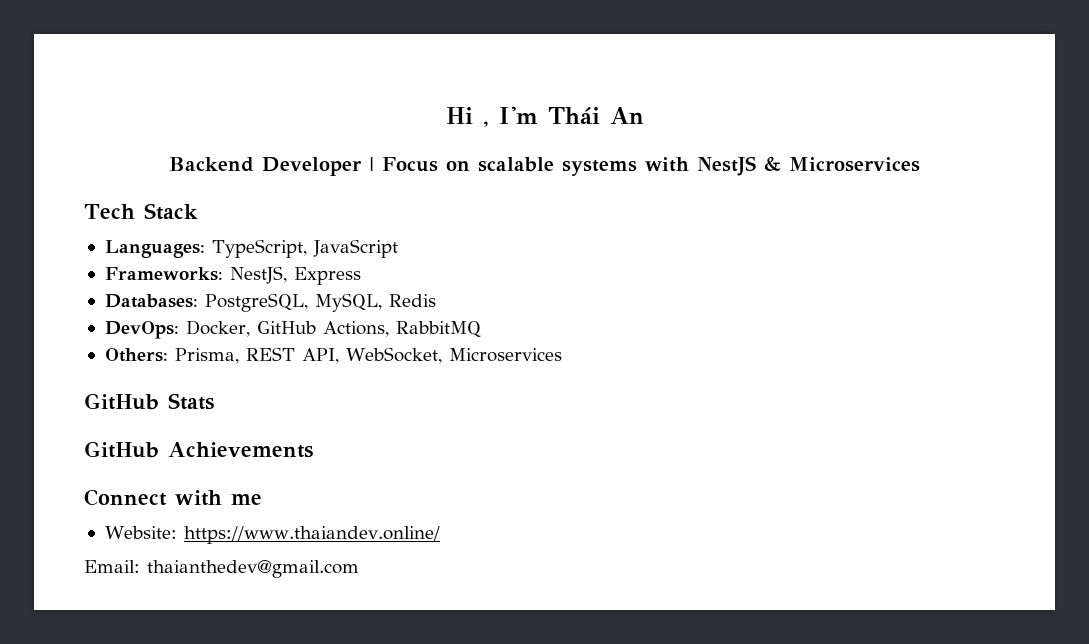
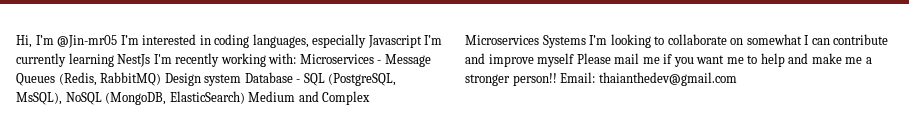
- Hi , I'm Thái An
- Backend Developer | Focus on scalable systems with NestJS & Microservices
- Tech Stack
- Languages: TypeScript, JavaScript
- Frameworks: NestJS, Express
- Databases: PostgreSQL, MySQL, Redis
- DevOps: Docker, GitHub Actions, RabbitMQ
- Others: Prisma, REST API, WebSocket, Microservices
- GitHub Stats
- GitHub Achievements
- Connect with me
- Website: https://www.thaiandev.online/
- Email: thaianthedev@gmail.com
+ Hi, I’m @Jin-mr05 I’m interested in coding languages, especially Javascript I’m currently learning NestJs I'm recently working with: Microservices - Message Queues (Redis, RabbitMQ) Design system Database - SQL (PostgreSQL, MsSQL), NoSQL (MongoDB, ElasticSearch) Medium and Complex Microservices Systems I’m looking to collaborate on somewhat I can contribute and improve myself Please mail me if you want me to help and make me a stronger person!! Email: thaianthedev@gmail.com

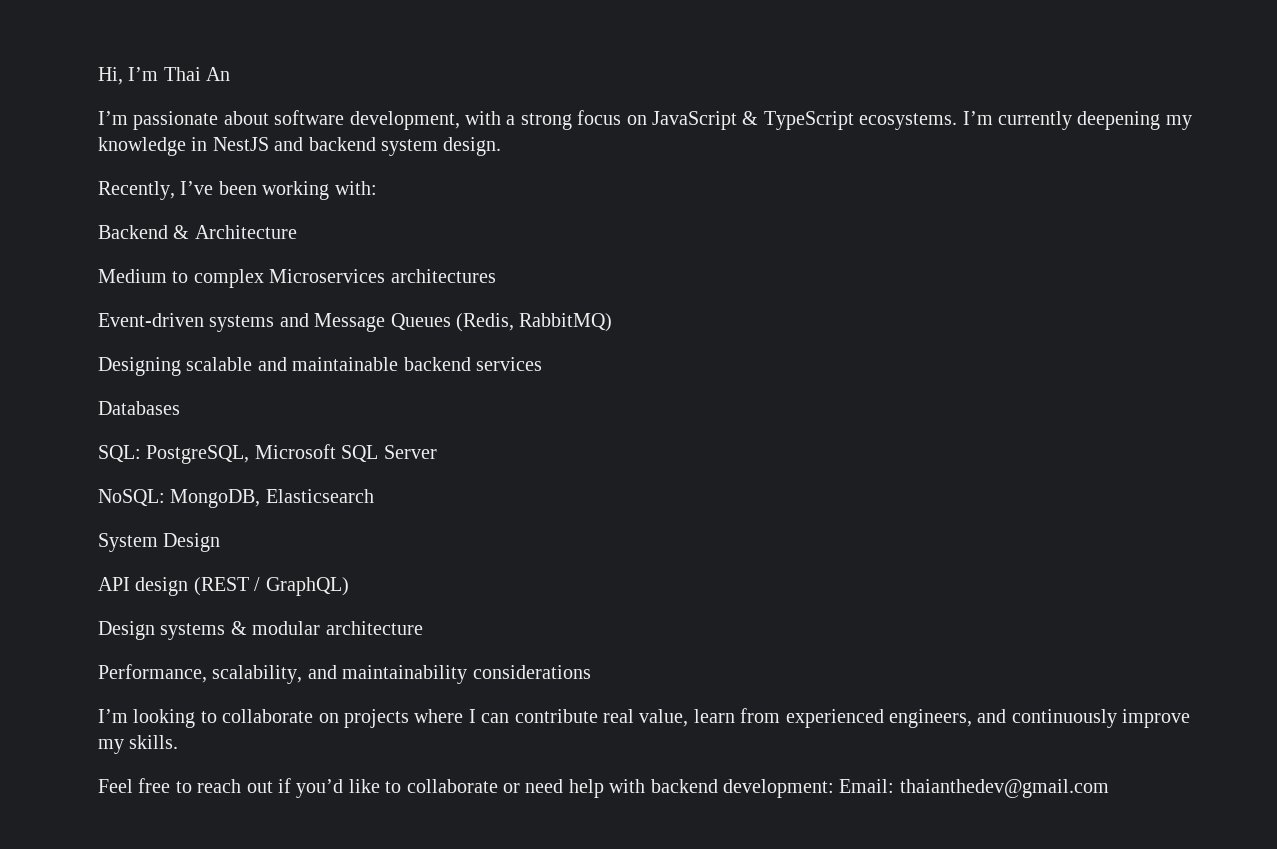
- Hi, I’m @Jin-mr05 I’m interested in coding languages, especially Javascript I’m currently learning NestJs I'm recently working with: Microservices - Message Queues (Redis, RabbitMQ) Design system Database - SQL (PostgreSQL, MsSQL), NoSQL (MongoDB, ElasticSearch) Medium and Complex Microservices Systems I’m looking to collaborate on somewhat I can contribute and improve myself Please mail me if you want me to help and make me a stronger person!! Email: thaianthedev@gmail.com
+ Hi, I’m Thai An
+ I’m passionate about software development, with a strong focus on JavaScript & TypeScript ecosystems. I’m currently deepening my knowledge in NestJS and backend system design.
+ Recently, I’ve been working with:
+ Backend & Architecture
+ Medium to complex Microservices architectures
+ Event-driven systems and Message Queues (Redis, RabbitMQ)
+ Designing scalable and maintainable backend services
+ Databases
+ SQL: PostgreSQL, Microsoft SQL Server
+ NoSQL: MongoDB, Elasticsearch
+ System Design
+ API design (REST / GraphQL)
+ Design systems & modular architecture
+ Performance, scalability, and maintainability considerations
+ I’m looking to collaborate on projects where I can contribute real value, learn from experienced engineers, and continuously improve my skills.
+ Feel free to reach out if you’d like to collaborate or need help with backend development: Email: thaianthedev@gmail.com

